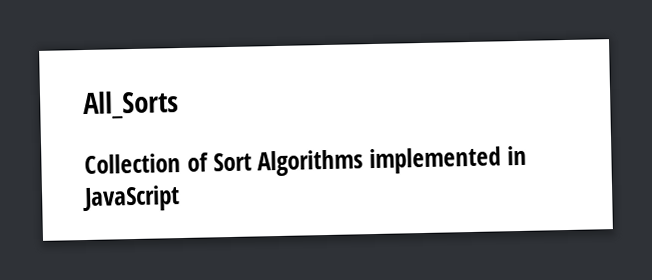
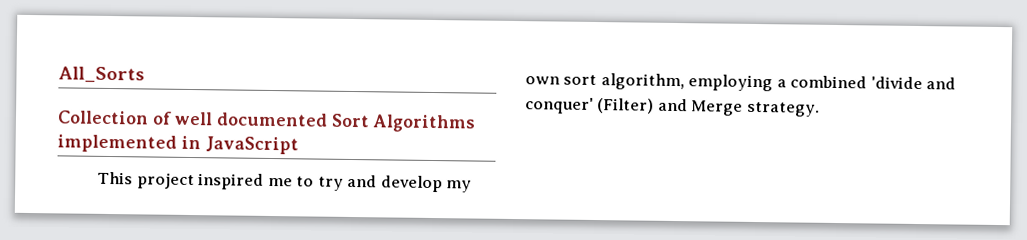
- Collection of Sort Algorithms implemented in JavaScript
+ Collection of well documented Sort Algorithms implemented in JavaScript
+ This project inspired me to try and develop my own sort algorithm, employing a combined 'divide and conquer' (Filter) and Merge strategy.

